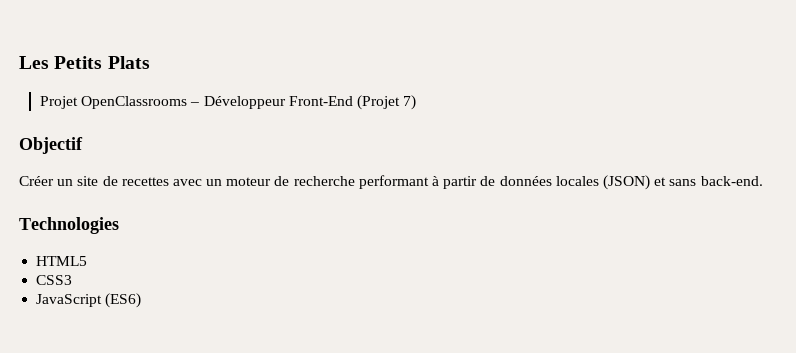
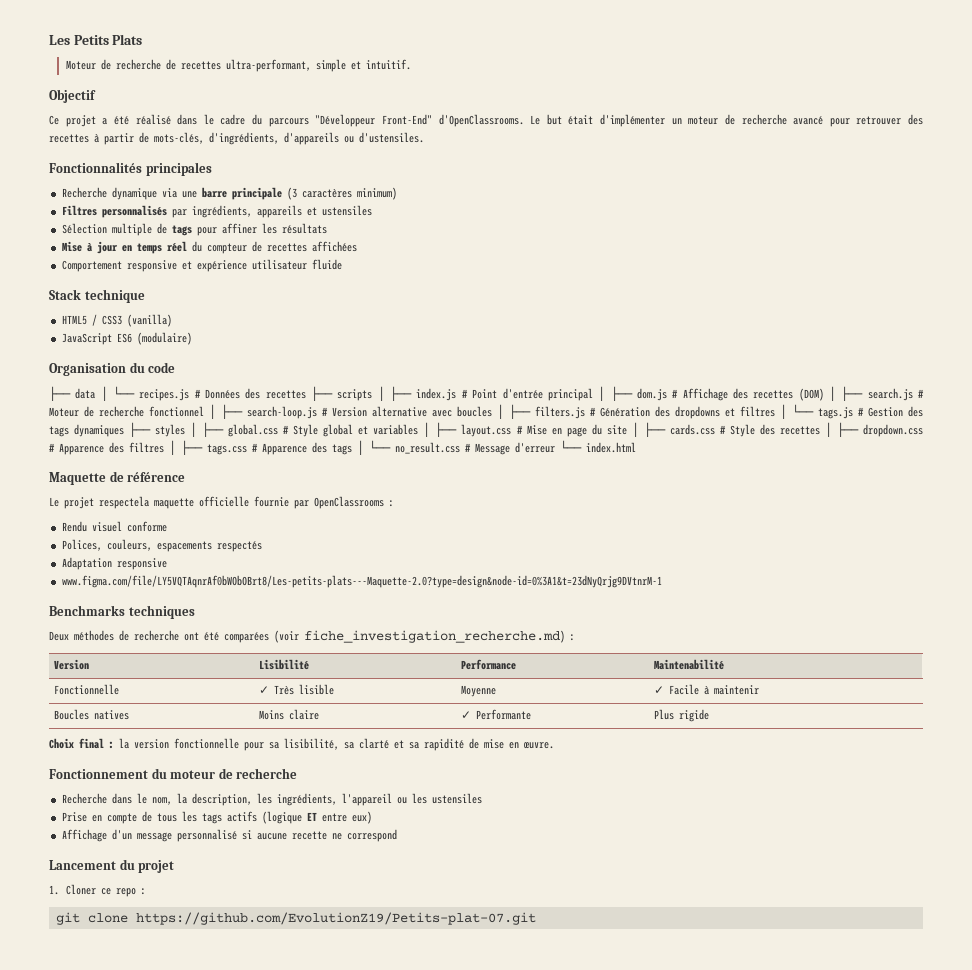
- Projet OpenClassrooms – Développeur Front-End (Projet 7)
+ Moteur de recherche de recettes ultra-performant, simple et intuitif.
  Objectif
- Créer un site de recettes avec un moteur de recherche performant à partir de données locales (JSON) et sans back-end.
- Technologies
+ Ce projet a été réalisé dans le cadre du parcours "Développeur Front-End" d'OpenClassrooms. Le but était d'implémenter un moteur de recherche avancé pour retrouver des recettes à partir de mots-clés, d'ingrédients, d'appareils ou d'ustensiles.
+ Fonctionnalités principales
+ Recherche dynamique via une barre principale (3 caractères minimum)
+ Filtres personnalisés par ingrédients, appareils et ustensiles
+ Sélection multiple de tags pour affiner les résultats
+ Mise à jour en temps réel du compteur de recettes affichées
+ Comportement responsive et expérience utilisateur fluide
+ Stack technique
- HTML5
- CSS3
+ HTML5 / CSS3 (vanilla)
- JavaScript (ES6)
+ JavaScript ES6 (modulaire)
+ Organisation du code
+ ├── data │ └── recipes.js # Données des recettes ├── scripts │ ├── index.js # Point d'entrée principal │ ├── dom.js # Affichage des recettes (DOM) │ ├── search.js # Moteur de recherche fonctionnel │ ├── search-loop.js # Version alternative avec boucles │ ├── filters.js # Génération des dropdowns et filtres │ └── tags.js # Gestion des tags dynamiques ├── styles │ ├── global.css # Style global et variables │ ├── layout.css # Mise en page du site │ ├── cards.css # Style des recettes │ ├── dropdown.css # Apparence des filtres │ ├── tags.css # Apparence des tags │ └── no_result.css # Message d'erreur └── index.html
+ Maquette de référence
+ Le projet respectela maquette officielle fournie par OpenClassrooms :
+ Rendu visuel conforme
+ Polices, couleurs, espacements respectés
+ Adaptation responsive
+ www.figma.com/file/LY5VQTAqnrAf0bWObOBrt8/Les-petits-plats---Maquette-2.0?type=design&node-id=0%3A1&t=23dNyQrjg9DVtnrM-1
+ Benchmarks techniques
+ Deux méthodes de recherche ont été comparées (voir fiche_investigation_recherche.md) :
+ Version | Lisibilité | Performance | Maintenabilité
+ Fonctionnelle | ✓ Très lisible | Moyenne | ✓ Facile à maintenir
+ Boucles natives | Moins claire | ✓ Performante | Plus rigide
+ Choix final : la version fonctionnelle pour sa lisibilité, sa clarté et sa rapidité de mise en œuvre.
+ Fonctionnement du moteur de recherche
+ Recherche dans le nom, la description, les ingrédients, l'appareil ou les ustensiles
+ Prise en compte de tous les tags actifs (logique ET entre eux)
+ Affichage d'un message personnalisé si aucune recette ne correspond
+ Lancement du projet
+ 1. Cloner ce repo :
+ git clone https://github.com/EvolutionZ19/Petits-plat-07.git

